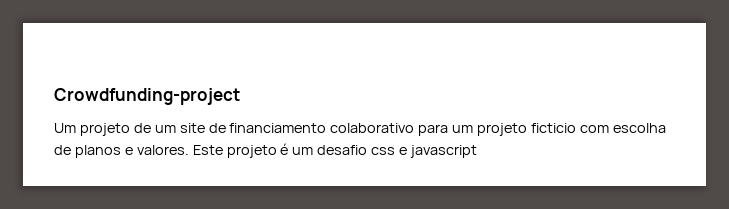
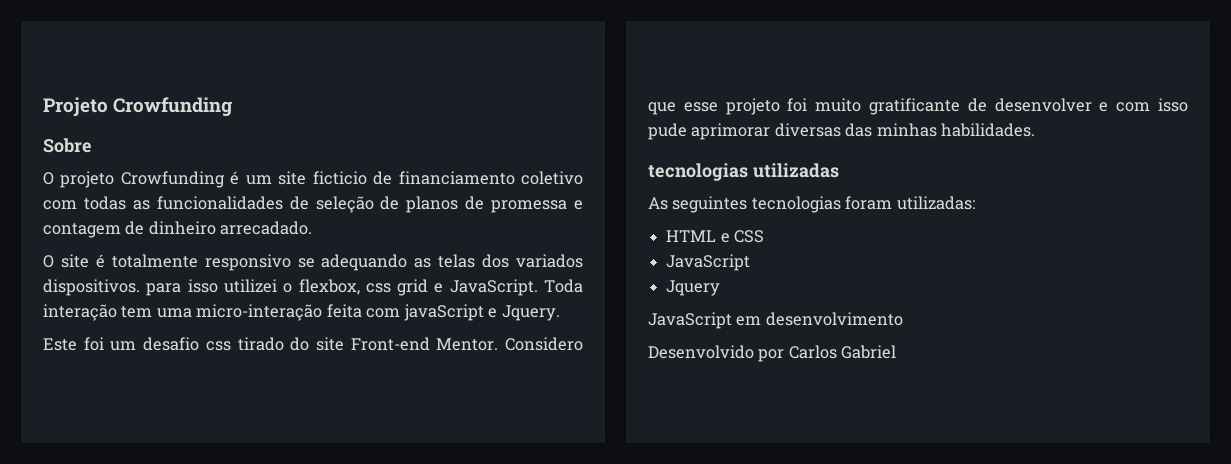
- Crowdfunding-project
- Um projeto de um site de financiamento colaborativo para um projeto ficticio com escolha de planos e valores. Este projeto é um desafio css e javascript
+ Projeto Crowfunding
+ Sobre
+ O projeto Crowfunding é um site ficticio de financiamento coletivo com todas as funcionalidades de seleção de planos de promessa e contagem de dinheiro arrecadado.
+ O site é totalmente responsivo se adequando as telas dos variados dispositivos. para isso utilizei o flexbox, css grid e JavaScript. Toda interação tem uma micro-interação feita com javaScript e Jquery.
+ Este foi um desafio css tirado do site Front-end Mentor. Considero que esse projeto foi muito gratificante de desenvolver e com isso pude aprimorar diversas das minhas habilidades.
+ tecnologias utilizadas
+ As seguintes tecnologias foram utilizadas:
+ HTML e CSS
+ JavaScript
+ Jquery
+ JavaScript em desenvolvimento
+ Desenvolvido por Carlos Gabriel

